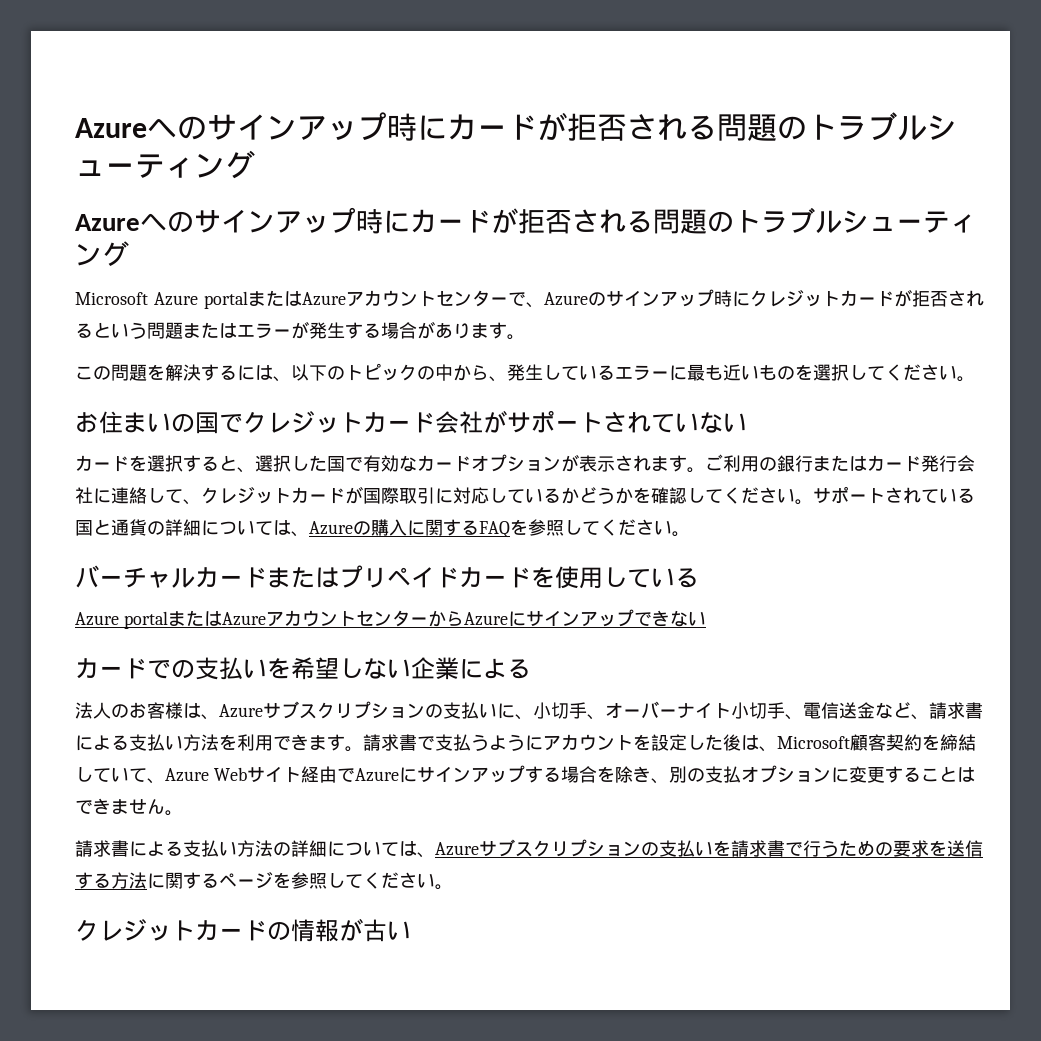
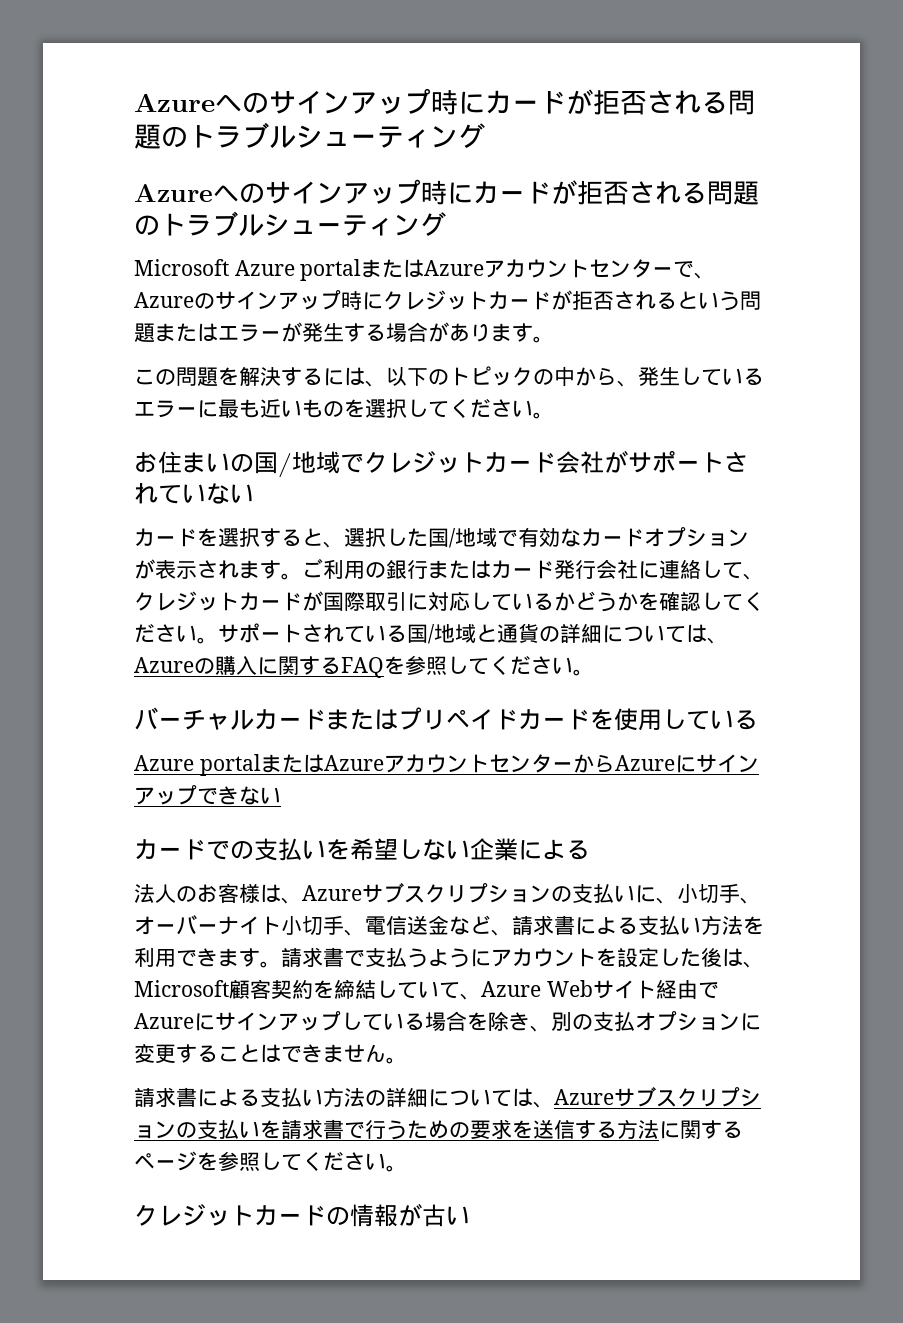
- お住まいの国でクレジットカード会社がサポートされていない
+ お住まいの国/地域でクレジットカード会社がサポートされていない
- カードを選択すると、選択した国で有効なカードオプションが表示されます。
+ カードを選択すると、選択した国/地域で有効なカードオプションが表示されます。
- サポートされている国と通貨の詳細については、Azureの購入に関するFAQを参照してください。
+ サポートされている国/地域と通貨の詳細については、Azureの購入に関するFAQを参照してください。
- 請求書で支払うようにアカウントを設定した後は、Microsoft顧客契約を締結していて、Azure Webサイト経由でAzureにサインアップする場合を除き、別の支払オプションに変更することはできません。
+ 請求書で支払うようにアカウントを設定した後は、Microsoft顧客契約を締結していて、Azure Webサイト経由でAzureにサインアップしている場合を除き、別の支払オプションに変更することはできません。

